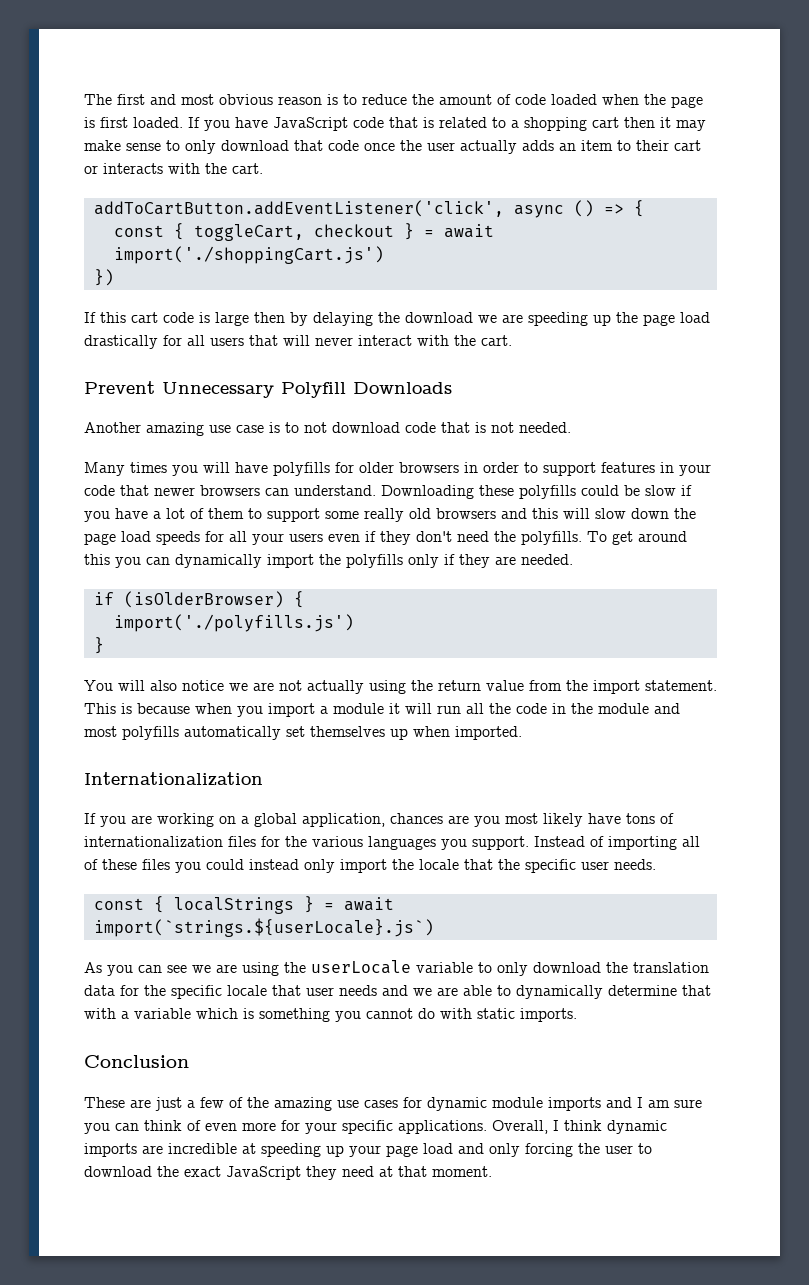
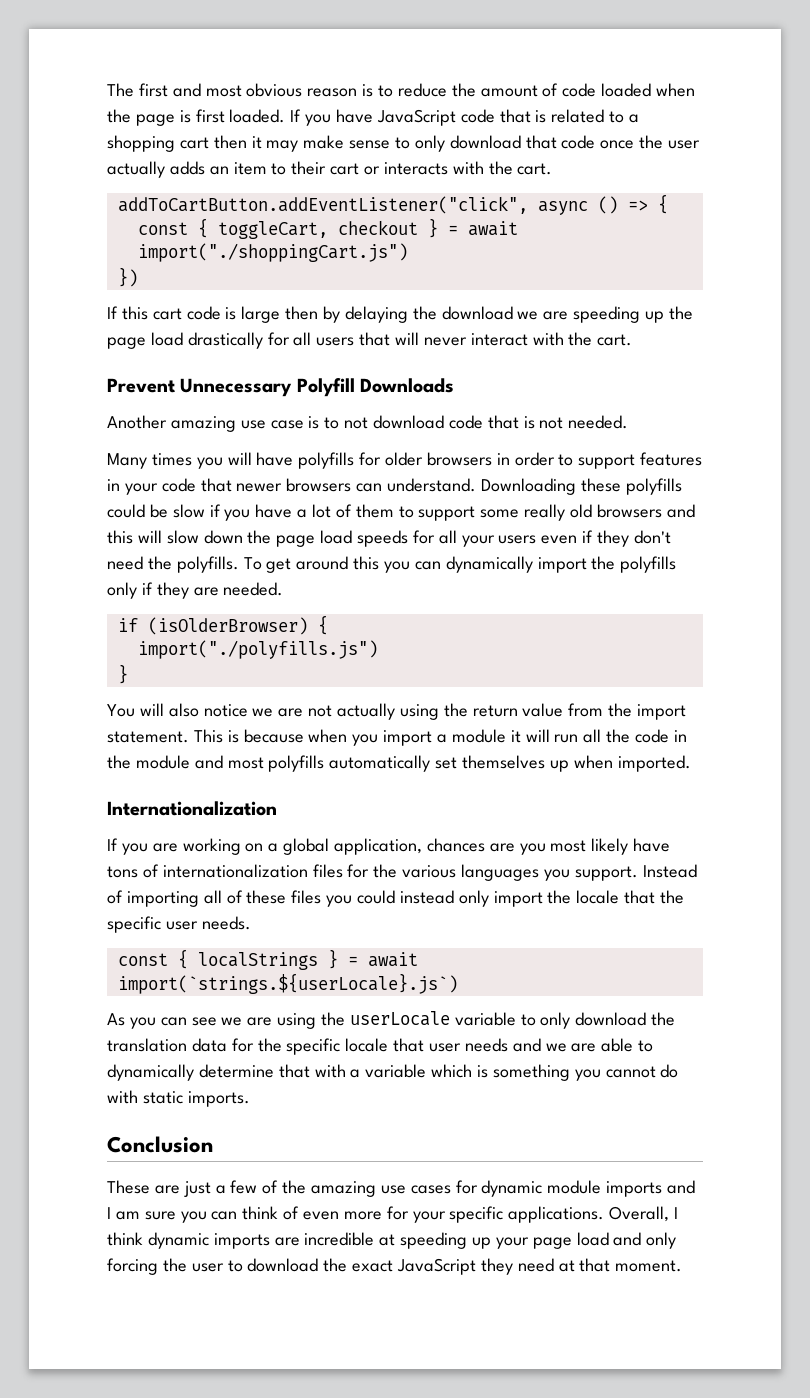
- addToCartButton.addEventListener('click', async () => {
+ addToCartButton.addEventListener("click", async () => {
- const { toggleCart, checkout } = await import('./shoppingCart.js')
+ const { toggleCart, checkout } = await import("./shoppingCart.js")
- import('./polyfills.js')
+ import("./polyfills.js")

